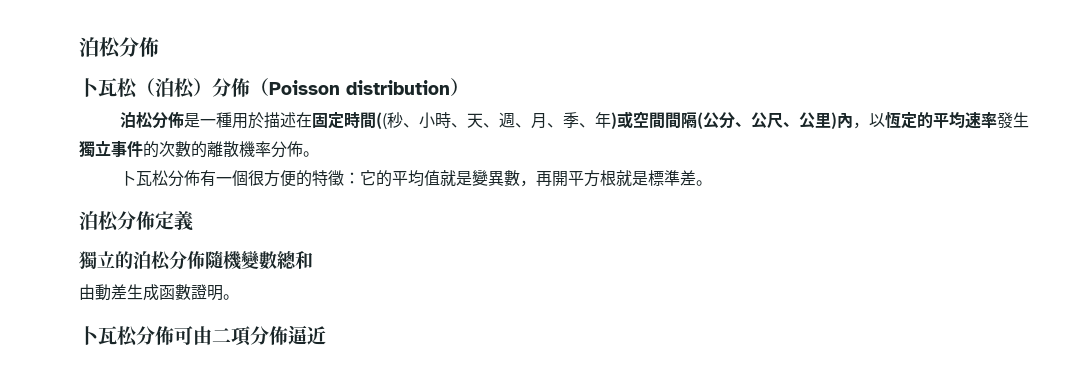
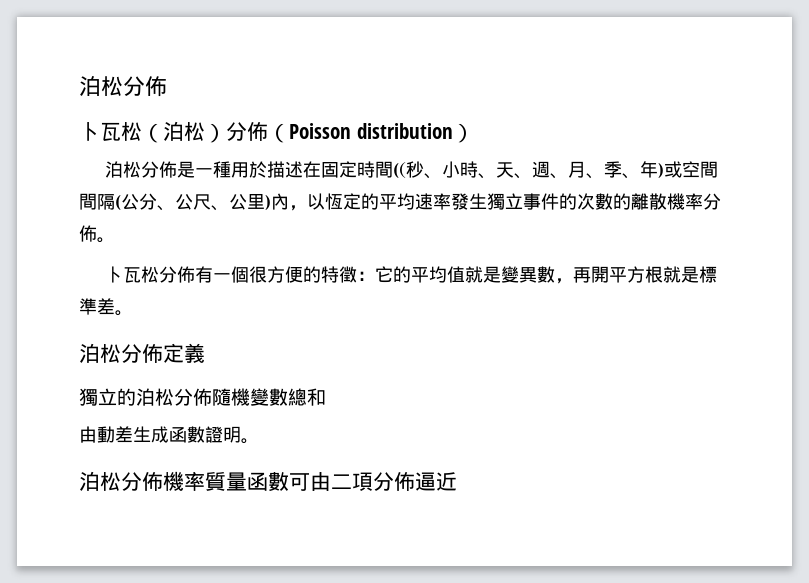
- 卜瓦松分佈可由二項分佈逼近
+ 泊松分佈機率質量函數可由二項分佈逼近

